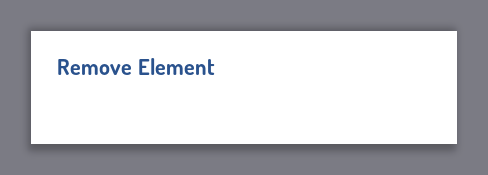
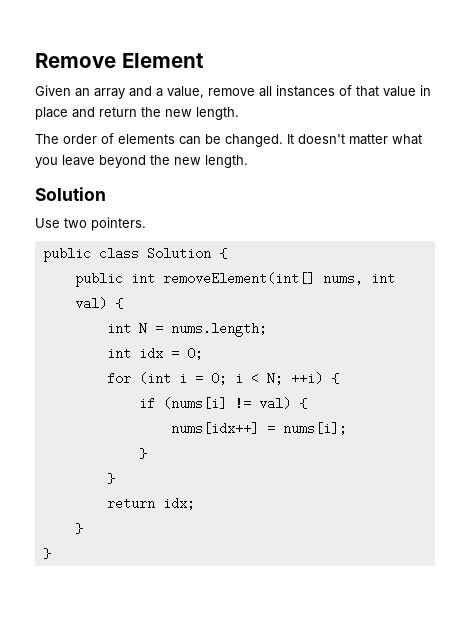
+ Given an array and a value, remove all instances of that value in place and return the new length.
+ The order of elements can be changed. It doesn't matter what you leave beyond the new length.
+ Solution
+ Use two pointers.
+ public class Solution {
+ public int removeElement(int[] nums, int val) {
+ int N = nums.length;
+ int idx = 0;
+ for (int i = 0; i < N; ++i) {
+ if (nums[i] != val) {
+ nums[idx++] = nums[i];
+ }
+ }
+ return idx;
+ }
+ }

